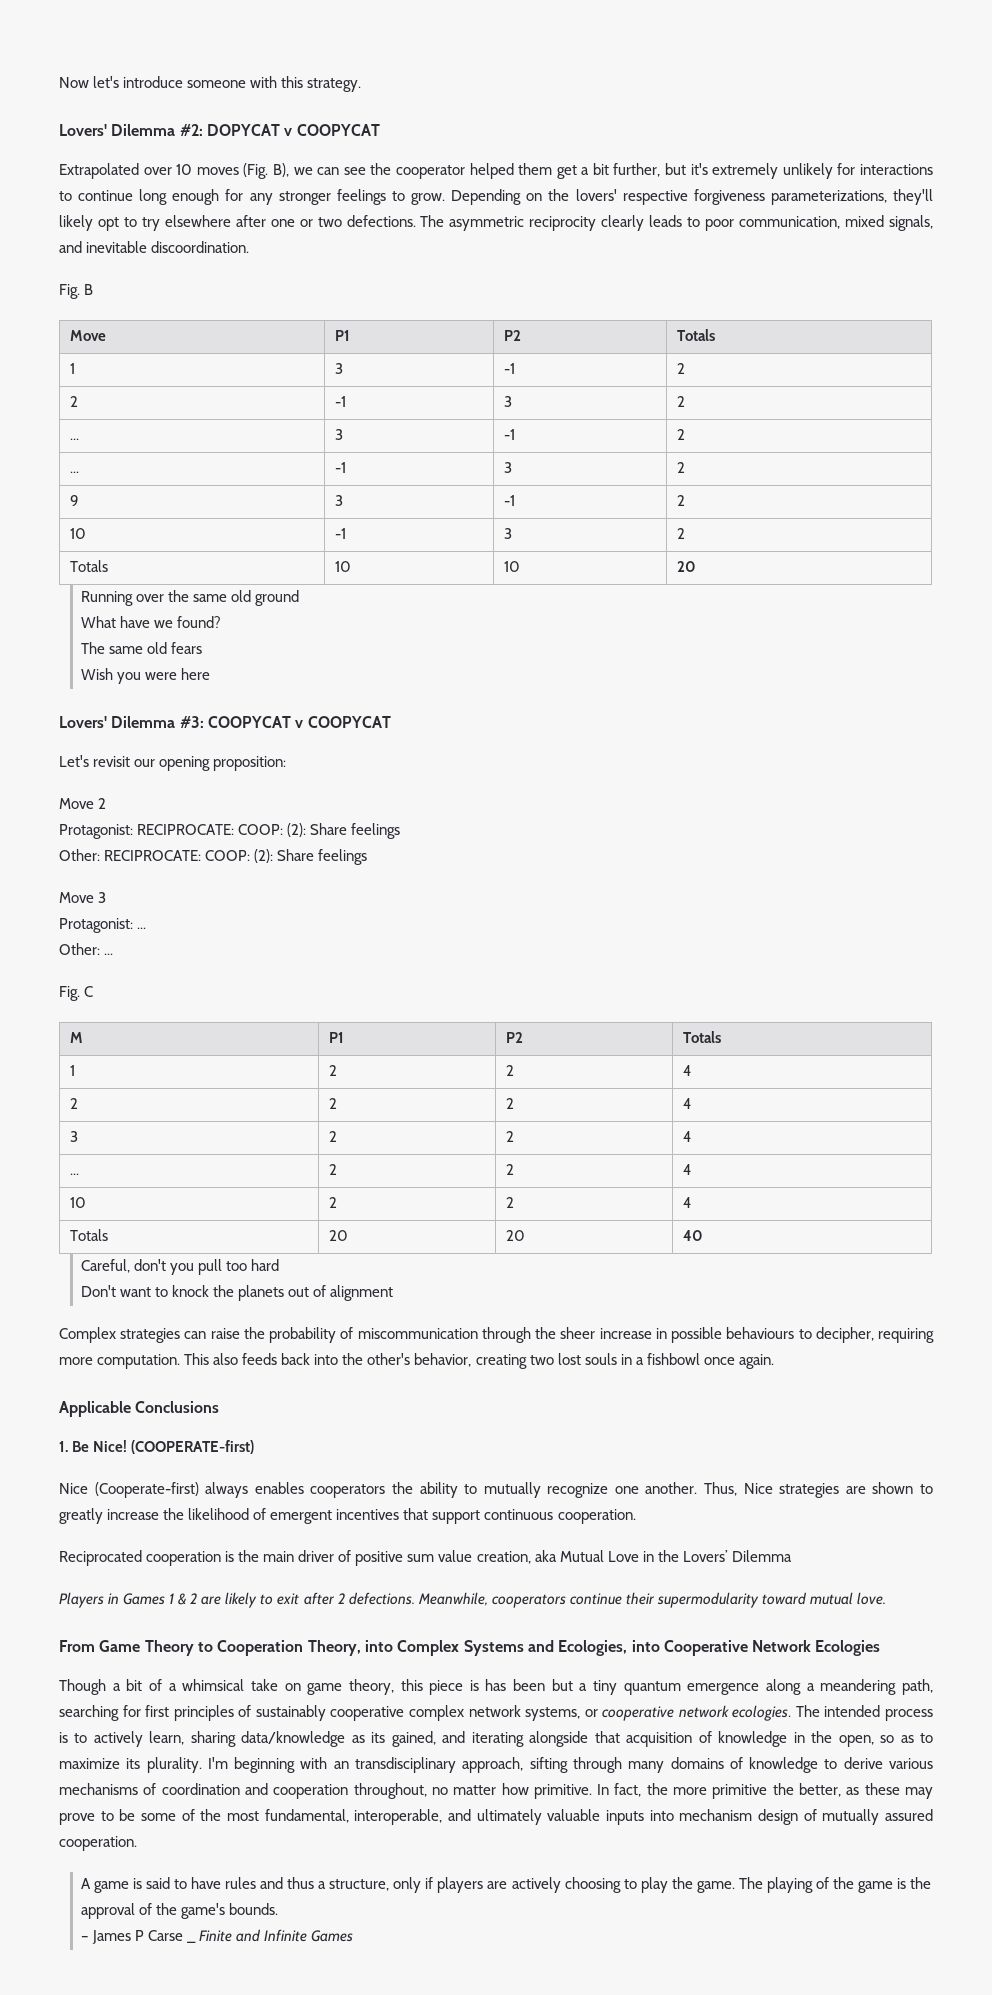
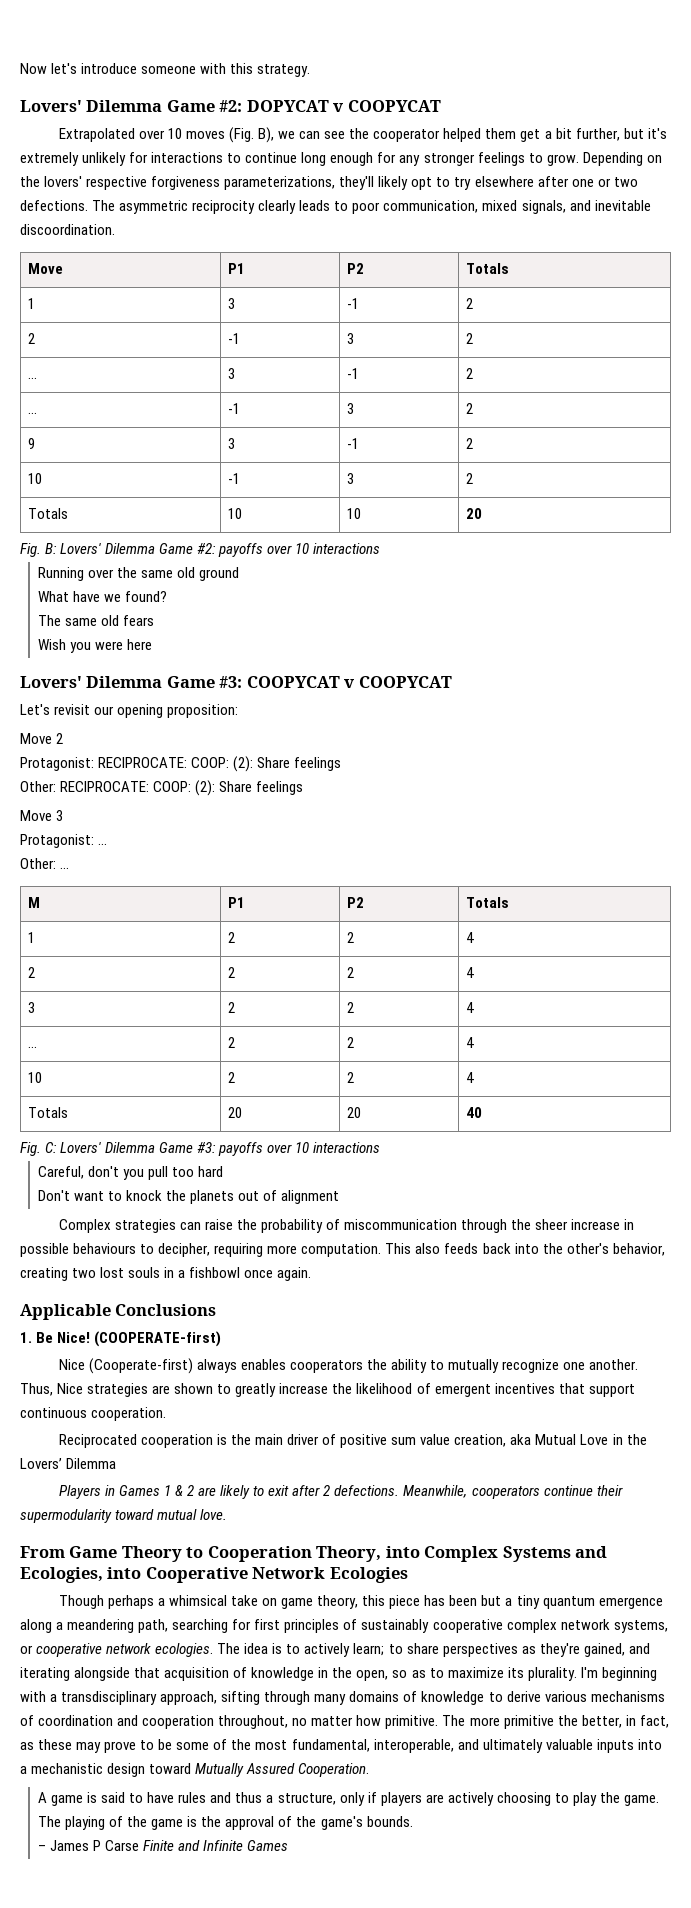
- Lovers' Dilemma #2: DOPYCAT v COOPYCAT
+ Lovers' Dilemma Game #2: DOPYCAT v COOPYCAT
- Fig. B
+ Fig. B: Lovers' Dilemma Game #2: payoffs over 10 interactions
- Lovers' Dilemma #3: COOPYCAT v COOPYCAT
+ Lovers' Dilemma Game #3: COOPYCAT v COOPYCAT
- Fig. C
+ Fig. C: Lovers' Dilemma Game #3: payoffs over 10 interactions
- Though a bit of a whimsical take on game theory, this piece is has been but a tiny quantum emergence along a meandering path, searching for first principles of sustainably cooperative complex network systems, or cooperative network ecologies.
+ Though perhaps a whimsical take on game theory, this piece has been but a tiny quantum emergence along a meandering path, searching for first principles of sustainably cooperative complex network systems, or cooperative network ecologies.
- The intended process is to actively learn, sharing data/knowledge as its gained, and iterating alongside that acquisition of knowledge in the open, so as to maximize its plurality.
+ The idea is to actively learn; to share perspectives as they're gained, and iterating alongside that acquisition of knowledge in the open, so as to maximize its plurality.
- I'm beginning with an transdisciplinary approach, sifting through many domains of knowledge to derive various mechanisms of coordination and cooperation throughout, no matter how primitive.
+ I'm beginning with a transdisciplinary approach, sifting through many domains of knowledge to derive various mechanisms of coordination and cooperation throughout, no matter how primitive.
- In fact, the more primitive the better, as these may prove to be some of the most fundamental, interoperable, and ultimately valuable inputs into mechanism design of mutually assured cooperation.
+ The more primitive the better, in fact, as these may prove to be some of the most fundamental, interoperable, and ultimately valuable inputs into a mechanistic design toward Mutually Assured Cooperation.
- – James P Carse _ Finite and Infinite Games
+ – James P Carse Finite and Infinite Games

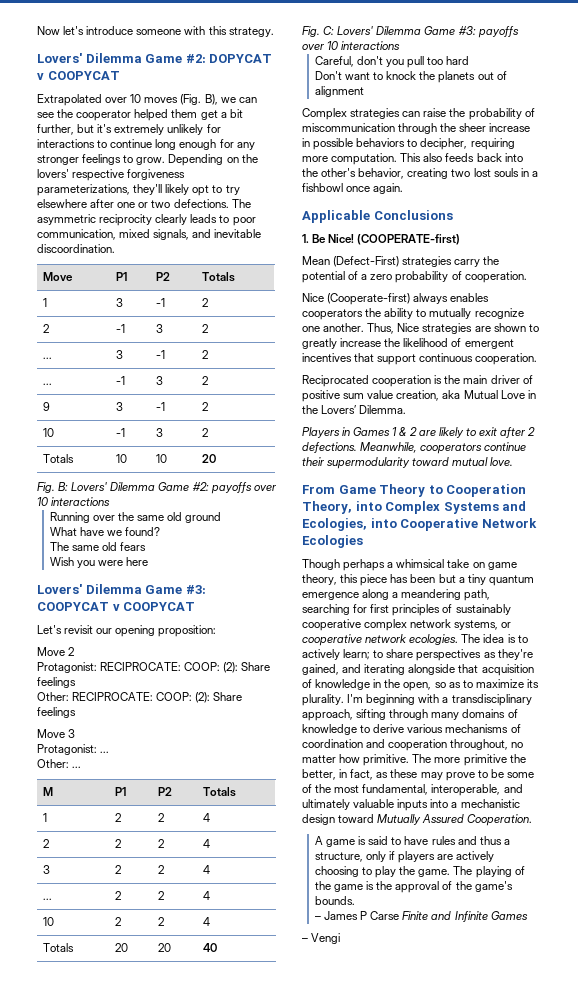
- Complex strategies can raise the probability of miscommunication through the sheer increase in possible behaviours to decipher, requiring more computation.
+ Complex strategies can raise the probability of miscommunication through the sheer increase in possible behaviors to decipher, requiring more computation.
+ Mean (Defect-First) strategies carry the potential of a zero probability of cooperation.
- Reciprocated cooperation is the main driver of positive sum value creation, aka Mutual Love in the Lovers’ Dilemma
+ Reciprocated cooperation is the main driver of positive sum value creation, aka Mutual Love in the Lovers’ Dilemma.
+ – Vengi

